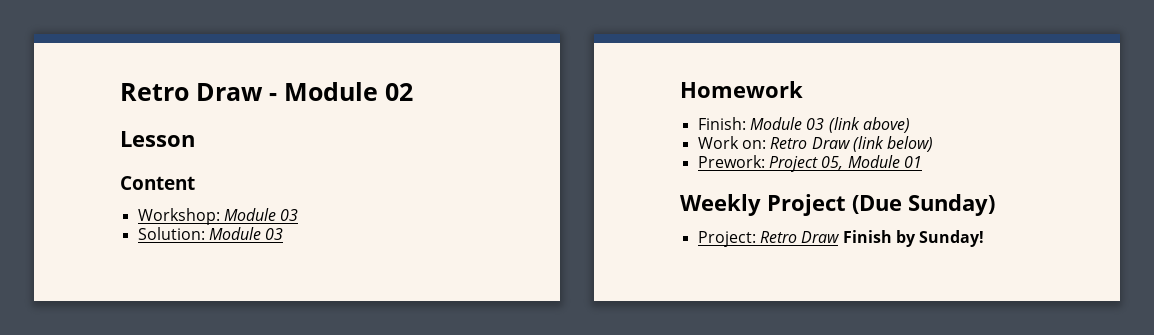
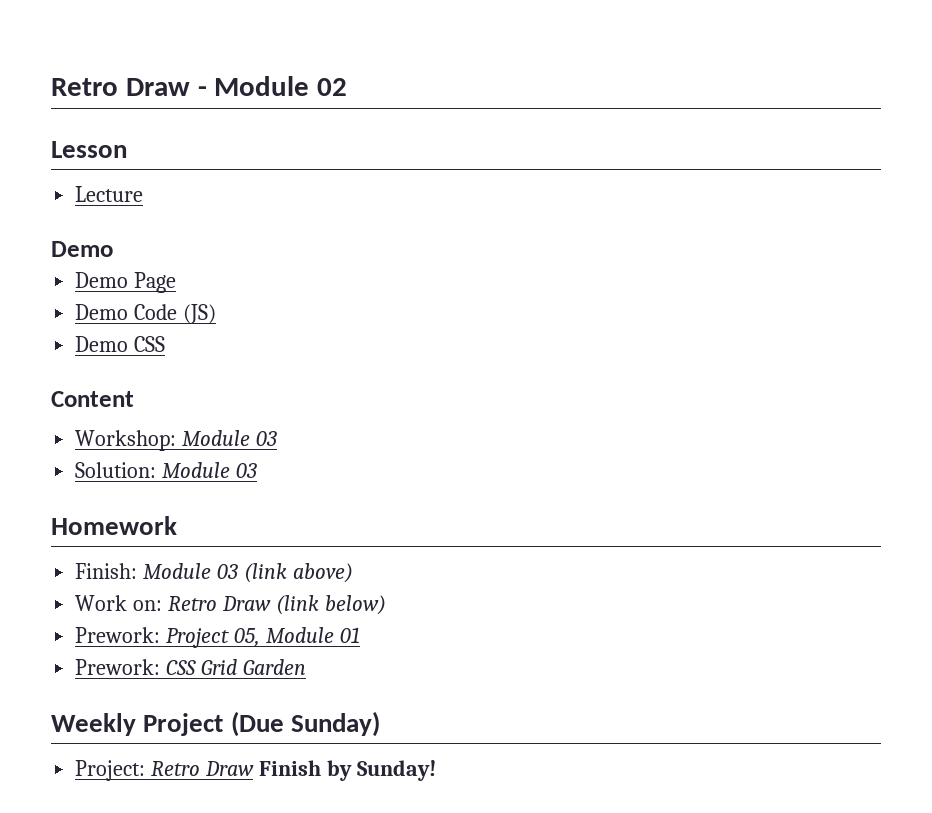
+ Lecture
+ Demo
+ Demo Page
+ Demo Code (JS)
+ Demo CSS
+ Prework: CSS Grid Garden

